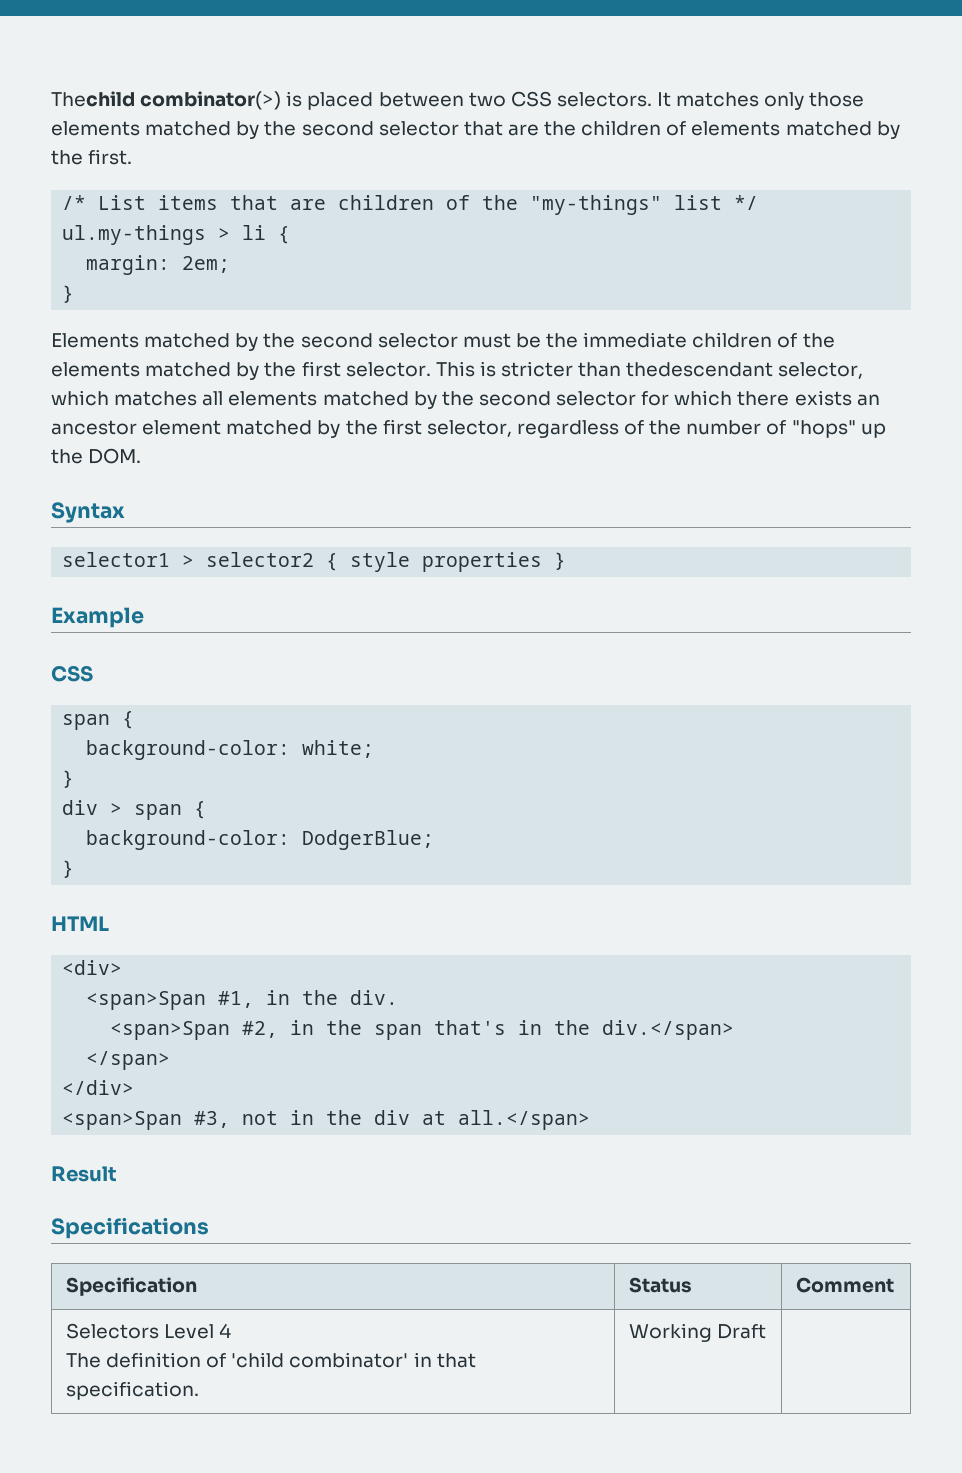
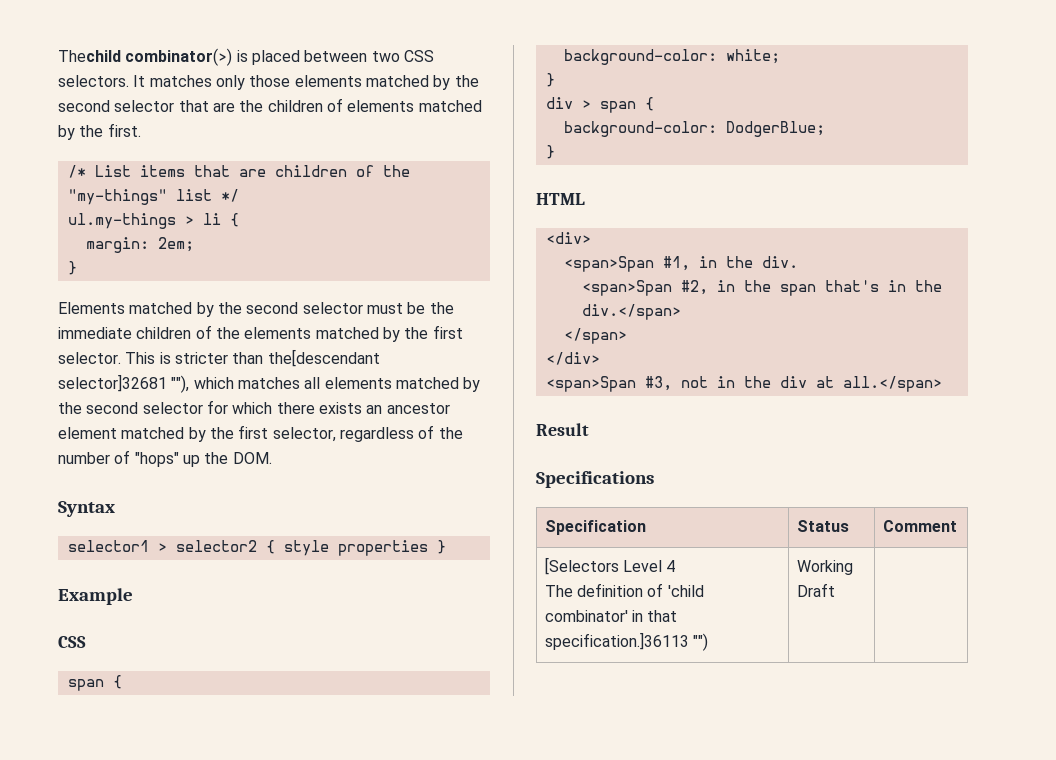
- This is stricter than thedescendant selector, which matches all elements matched by the second selector for which there exists an ancestor element matched by the first selector, regardless of the number of "hops" up the DOM.
+ This is stricter than the[descendant selector]32681 ""), which matches all elements matched by the second selector for which there exists an ancestor element matched by the first selector, regardless of the number of "hops" up the DOM.
- Selectors Level 4
- The definition of 'child combinator' in that specification. | Working Draft |
+ [Selectors Level 4
+ The definition of 'child combinator' in that specification.]36113 "") | Working Draft |

